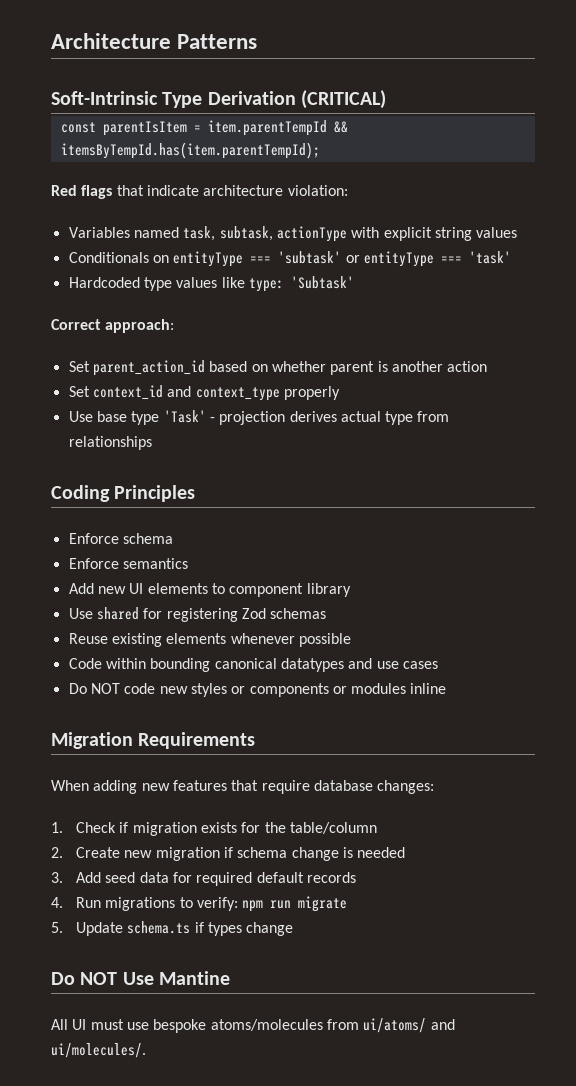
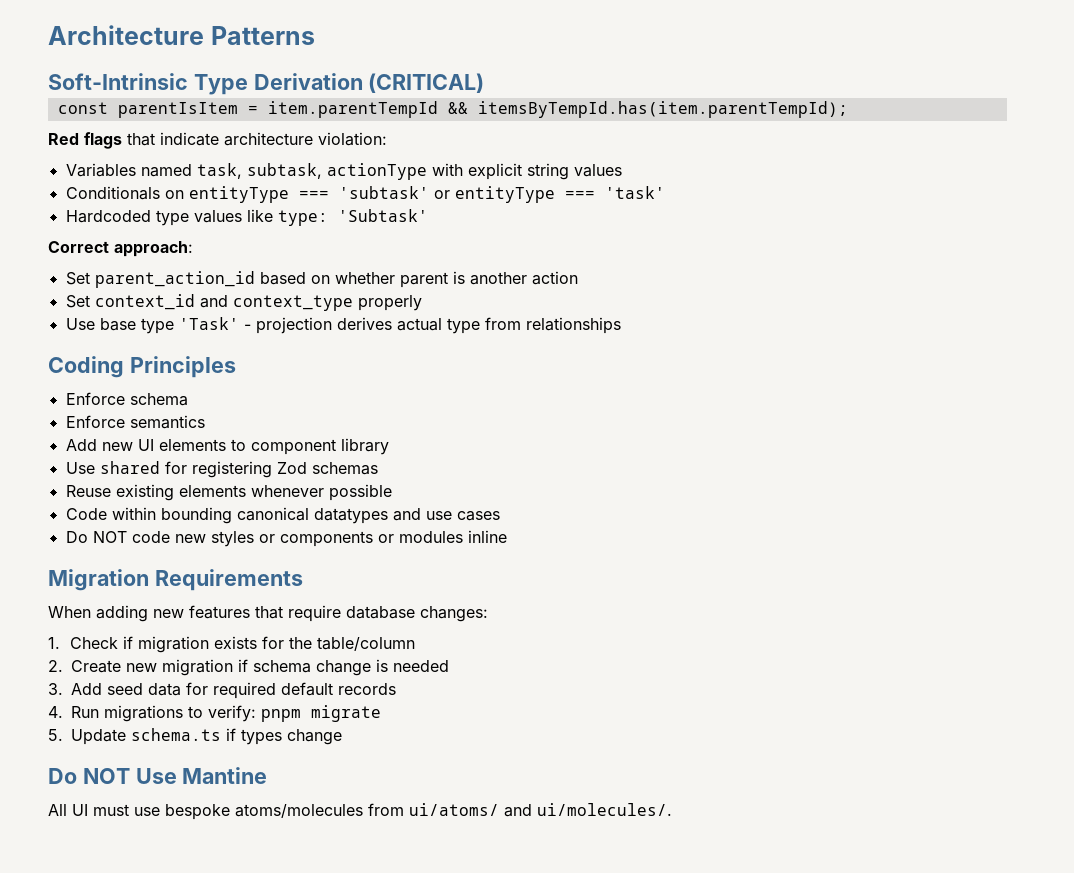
- 4. Run migrations to verify: npm run migrate
+ 4. Run migrations to verify: pnpm migrate

